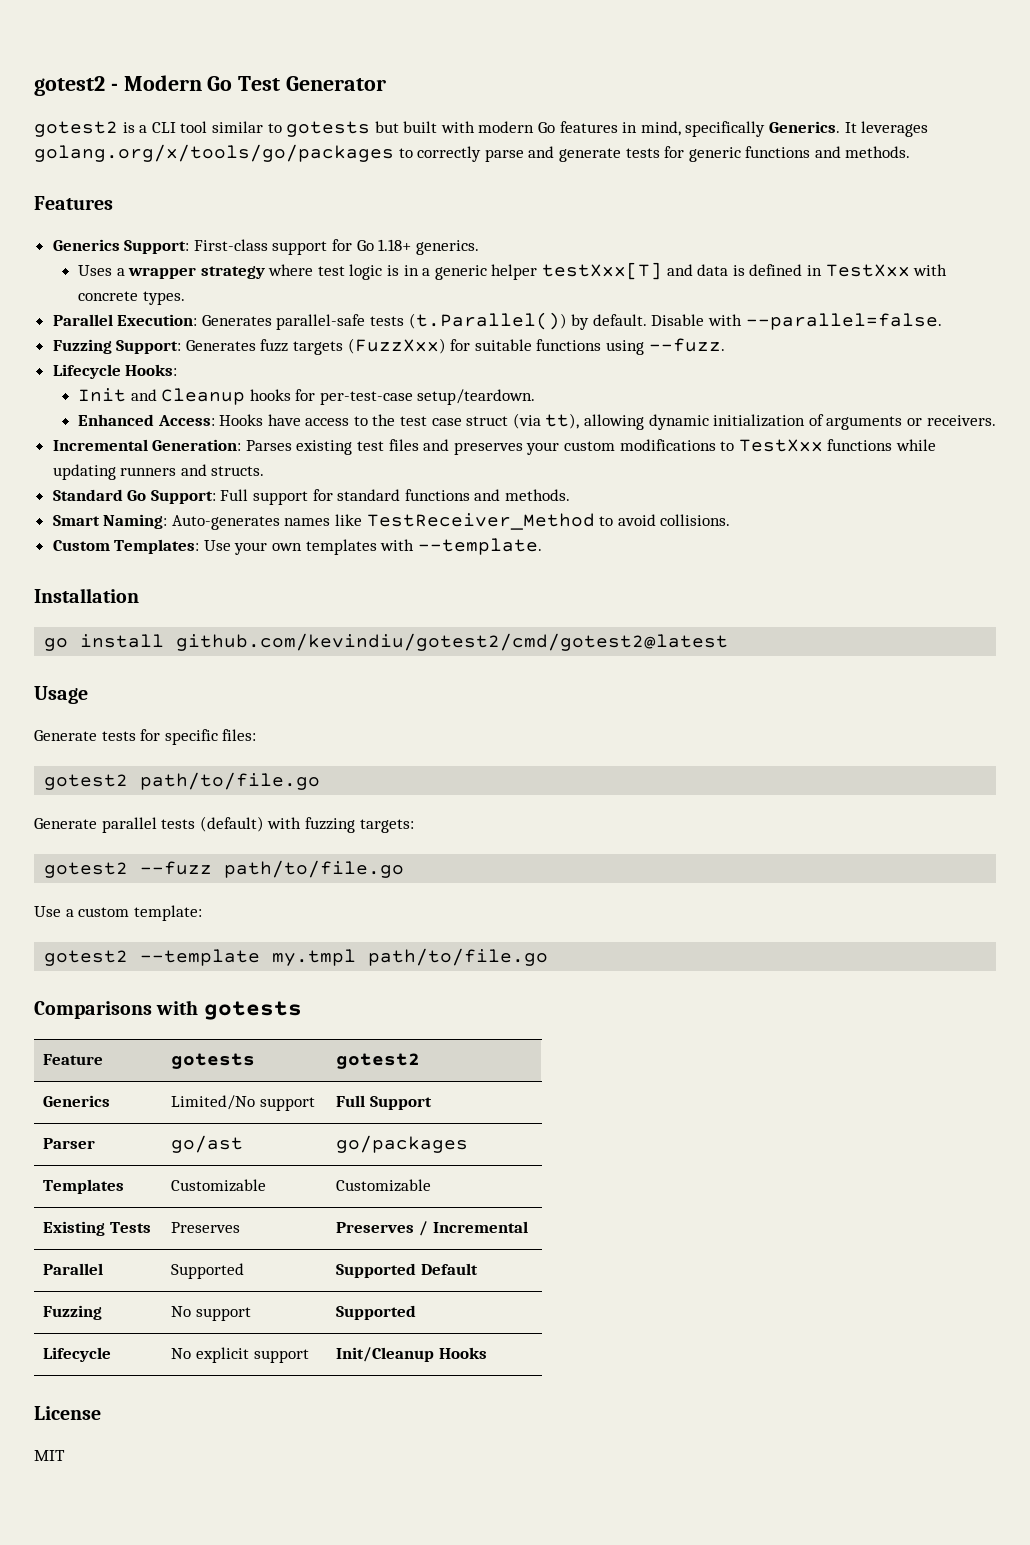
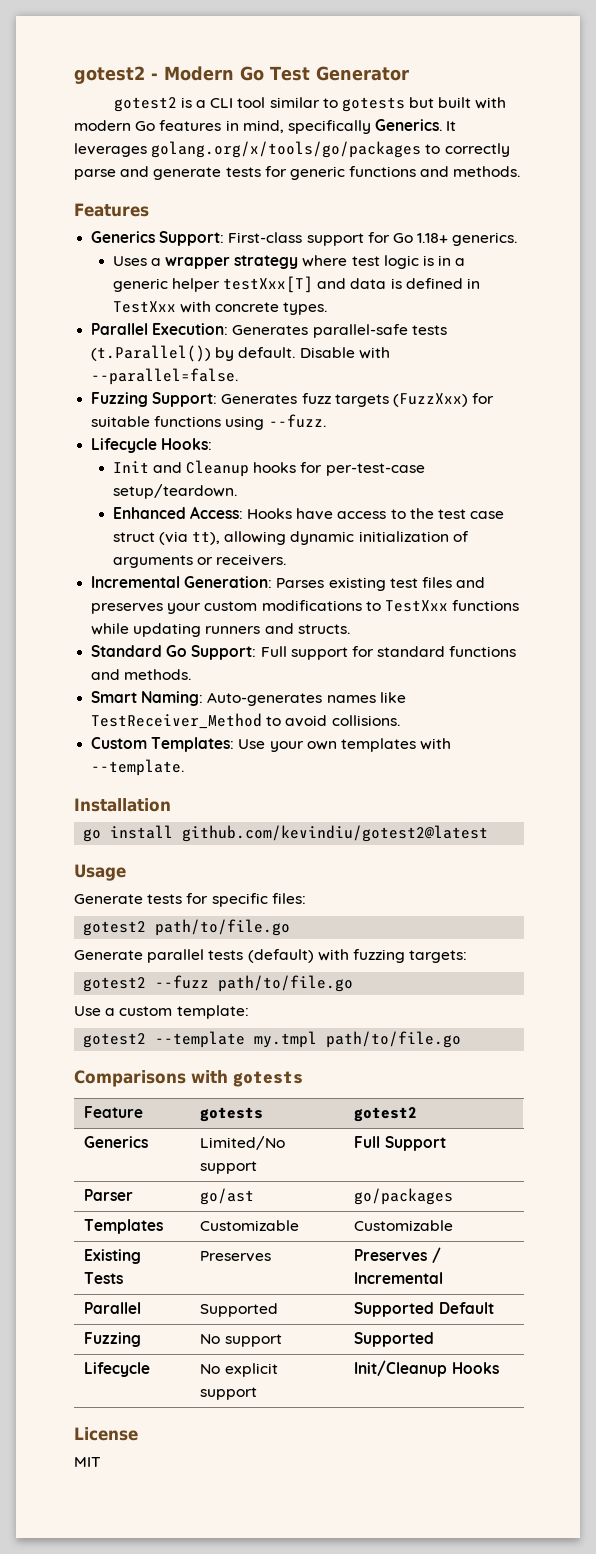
- go install github.com/kevindiu/gotest2/cmd/gotest2@latest
+ go install github.com/kevindiu/gotest2@latest

